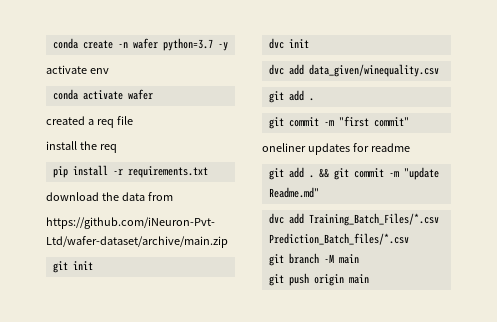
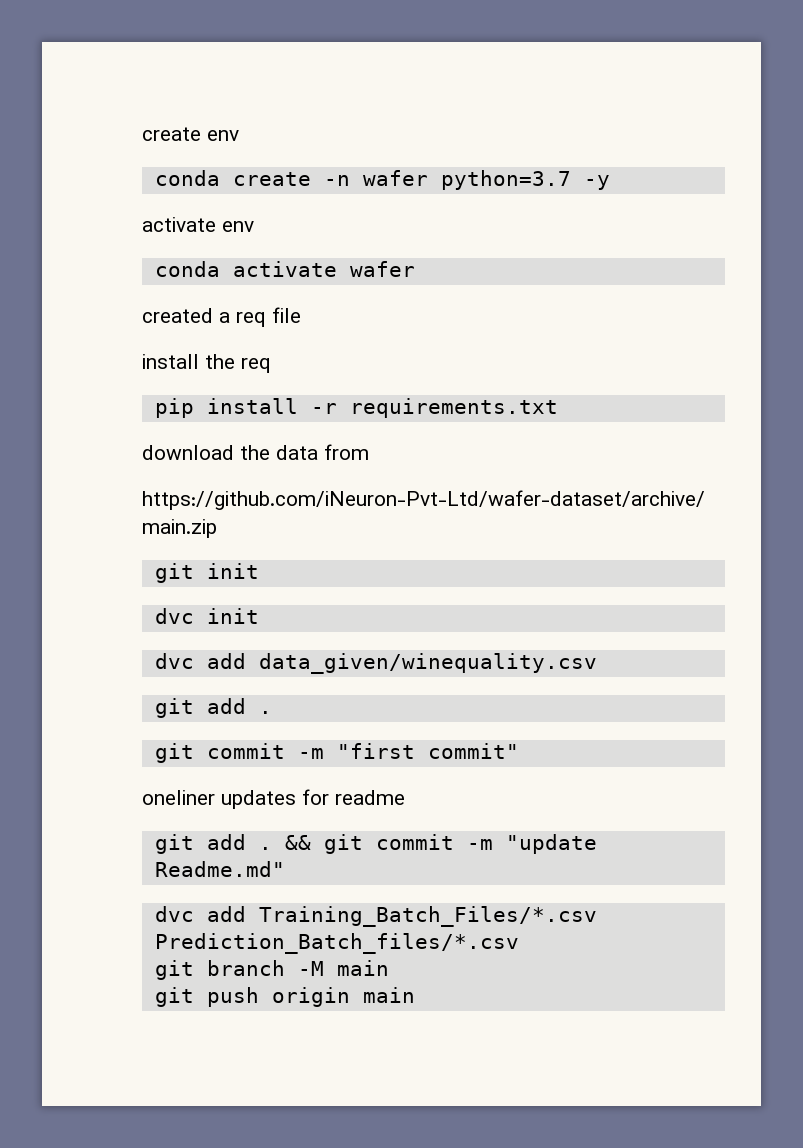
+ create env

